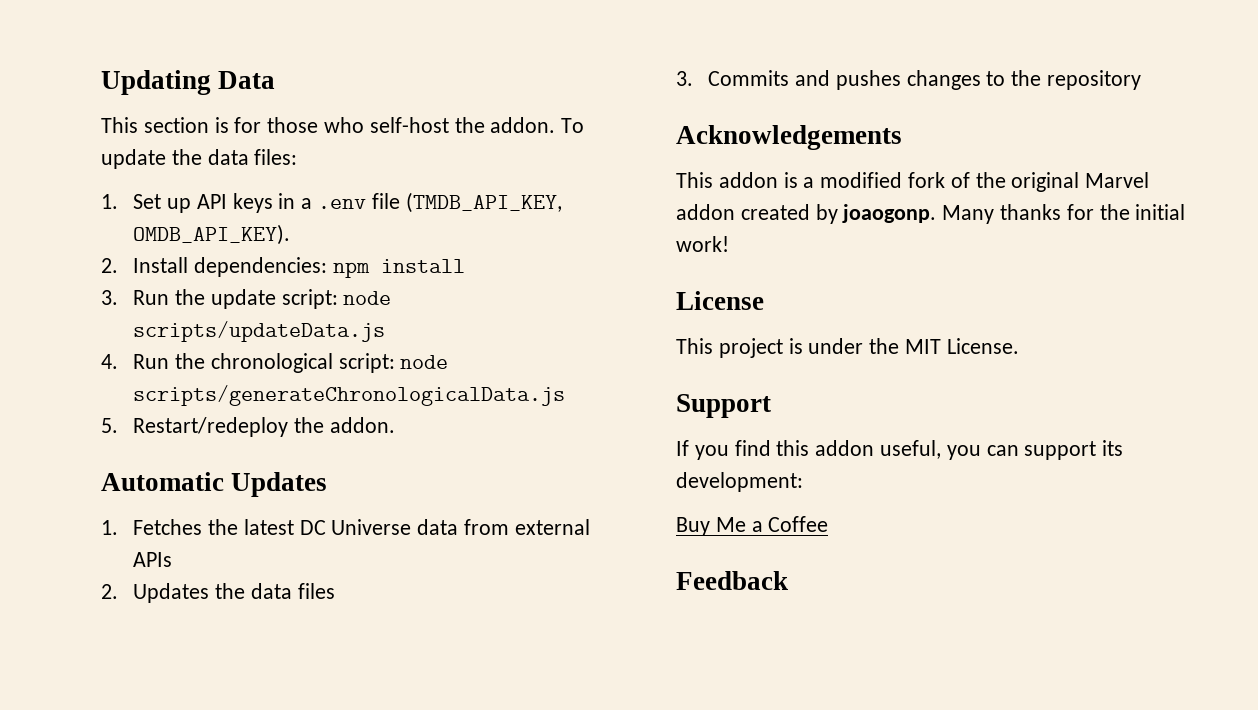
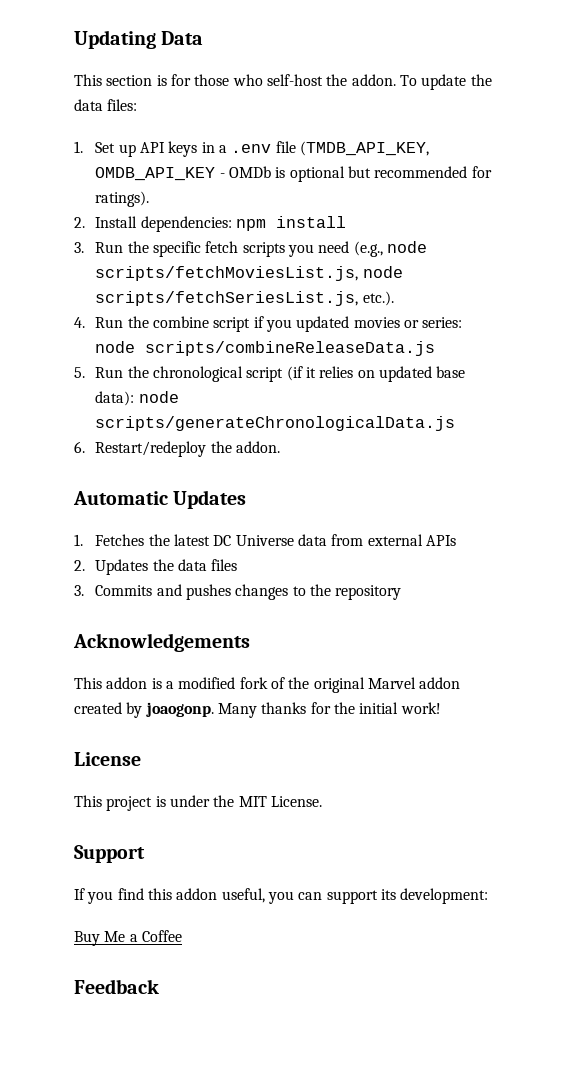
- 1. Set up API keys in a .env file (TMDB_API_KEY, OMDB_API_KEY).
+ 1. Set up API keys in a .env file (TMDB_API_KEY, OMDB_API_KEY - OMDb is optional but recommended for ratings).
- 3. Run the update script: node scripts/updateData.js
- 4. Run the chronological script: node scripts/generateChronologicalData.js
+ 3. Run the specific fetch scripts you need (e.g., node scripts/fetchMoviesList.js, node scripts/fetchSeriesList.js, etc.).
+ 4. Run the combine script if you updated movies or series: node scripts/combineReleaseData.js
+ 5. Run the chronological script (if it relies on updated base data): node scripts/generateChronologicalData.js
- 5. Restart/redeploy the addon.
+ 6. Restart/redeploy the addon.

